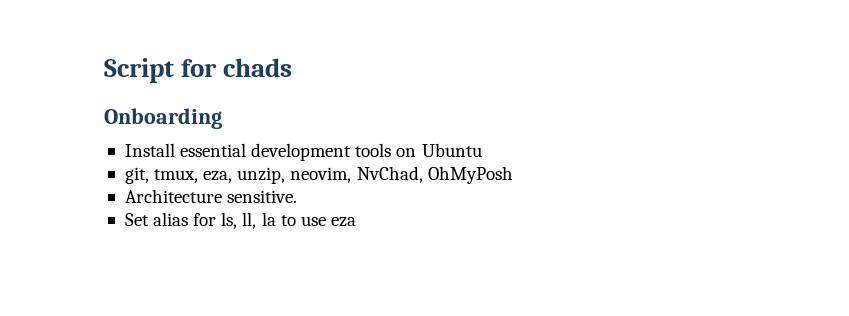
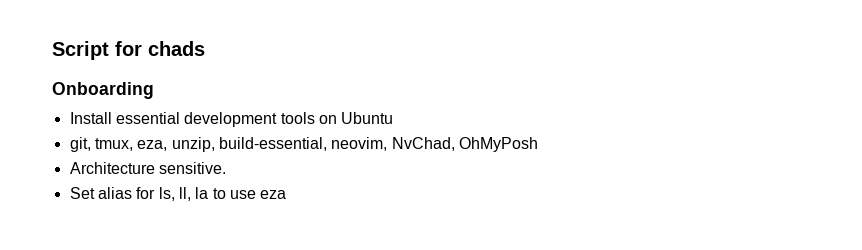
- git, tmux, eza, unzip, neovim, NvChad, OhMyPosh
+ git, tmux, eza, unzip, build-essential, neovim, NvChad, OhMyPosh

